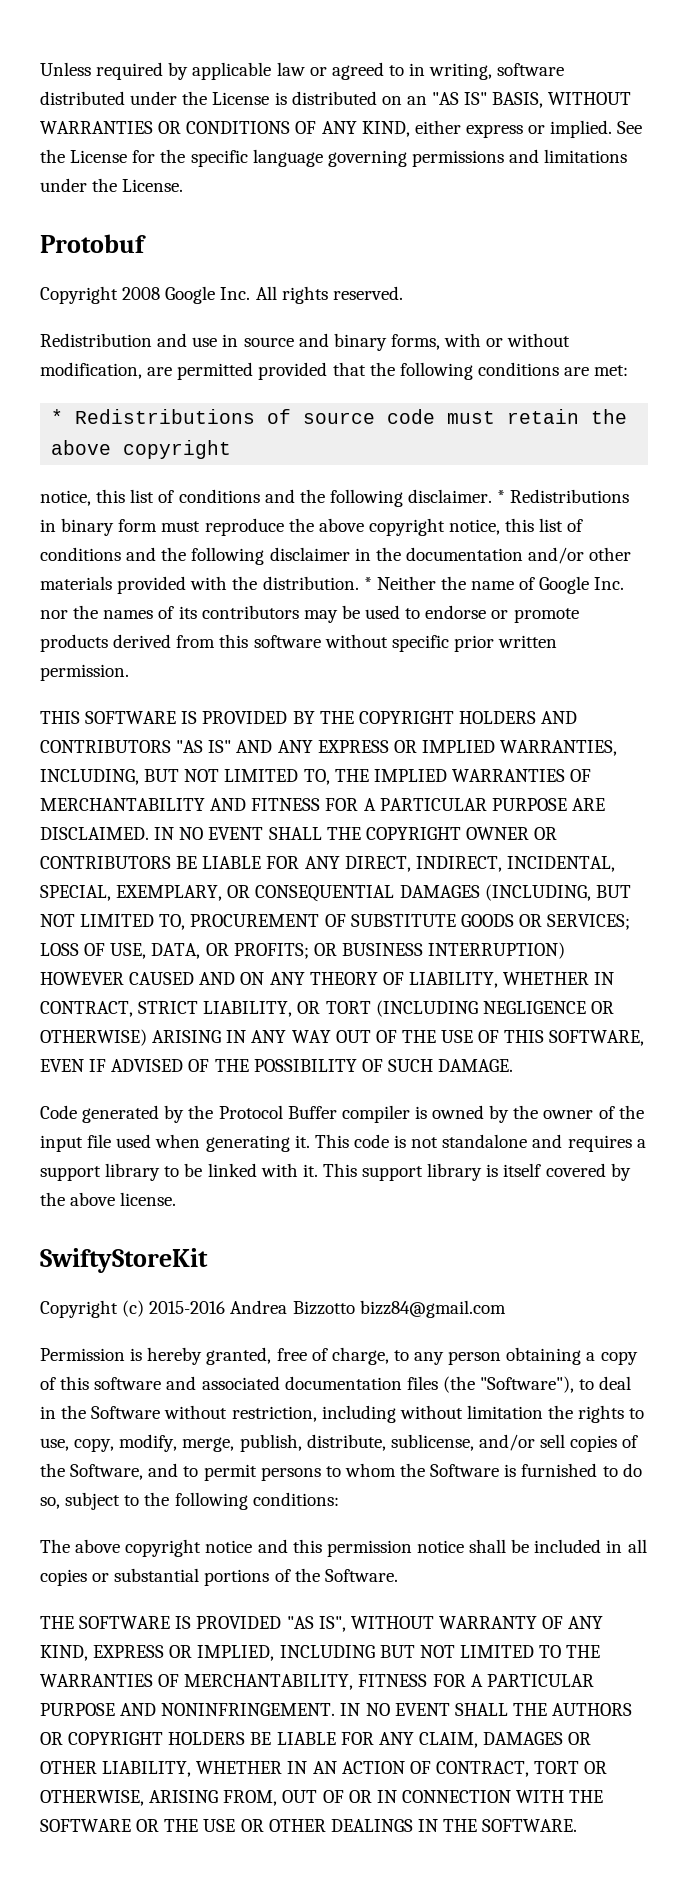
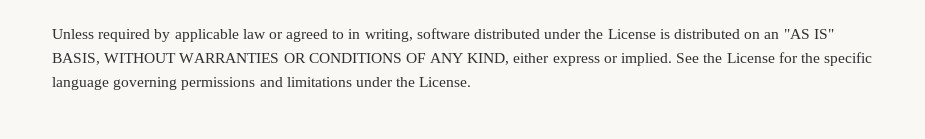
- Protobuf
- Copyright 2008 Google Inc. All rights reserved.
- Redistribution and use in source and binary forms, with or without modification, are permitted provided that the following conditions are met:
- * Redistributions of source code must retain the above copyright
- notice, this list of conditions and the following disclaimer. * Redistributions in binary form must reproduce the above copyright notice, this list of conditions and the following disclaimer in the documentation and/or other materials provided with the distribution. * Neither the name of Google Inc. nor the names of its contributors may be used to endorse or promote products derived from this software without specific prior written permission.
- THIS SOFTWARE IS PROVIDED BY THE COPYRIGHT HOLDERS AND CONTRIBUTORS "AS IS" AND ANY EXPRESS OR IMPLIED WARRANTIES, INCLUDING, BUT NOT LIMITED TO, THE IMPLIED WARRANTIES OF MERCHANTABILITY AND FITNESS FOR A PARTICULAR PURPOSE ARE DISCLAIMED. IN NO EVENT SHALL THE COPYRIGHT OWNER OR CONTRIBUTORS BE LIABLE FOR ANY DIRECT, INDIRECT, INCIDENTAL, SPECIAL, EXEMPLARY, OR CONSEQUENTIAL DAMAGES (INCLUDING, BUT NOT LIMITED TO, PROCUREMENT OF SUBSTITUTE GOODS OR SERVICES; LOSS OF USE, DATA, OR PROFITS; OR BUSINESS INTERRUPTION) HOWEVER CAUSED AND ON ANY THEORY OF LIABILITY, WHETHER IN CONTRACT, STRICT LIABILITY, OR TORT (INCLUDING NEGLIGENCE OR OTHERWISE) ARISING IN ANY WAY OUT OF THE USE OF THIS SOFTWARE, EVEN IF ADVISED OF THE POSSIBILITY OF SUCH DAMAGE.
- Code generated by the Protocol Buffer compiler is owned by the owner of the input file used when generating it. This code is not standalone and requires a support library to be linked with it. This support library is itself covered by the above license.
- SwiftyStoreKit
- Copyright (c) 2015-2016 Andrea Bizzotto bizz84@gmail.com
- Permission is hereby granted, free of charge, to any person obtaining a copy of this software and associated documentation files (the "Software"), to deal in the Software without restriction, including without limitation the rights to use, copy, modify, merge, publish, distribute, sublicense, and/or sell copies of the Software, and to permit persons to whom the Software is furnished to do so, subject to the following conditions:
- The above copyright notice and this permission notice shall be included in all copies or substantial portions of the Software.
- THE SOFTWARE IS PROVIDED "AS IS", WITHOUT WARRANTY OF ANY KIND, EXPRESS OR IMPLIED, INCLUDING BUT NOT LIMITED TO THE WARRANTIES OF MERCHANTABILITY, FITNESS FOR A PARTICULAR PURPOSE AND NONINFRINGEMENT. IN NO EVENT SHALL THE AUTHORS OR COPYRIGHT HOLDERS BE LIABLE FOR ANY CLAIM, DAMAGES OR OTHER LIABILITY, WHETHER IN AN ACTION OF CONTRACT, TORT OR OTHERWISE, ARISING FROM, OUT OF OR IN CONNECTION WITH THE SOFTWARE OR THE USE OR OTHER DEALINGS IN THE SOFTWARE.

